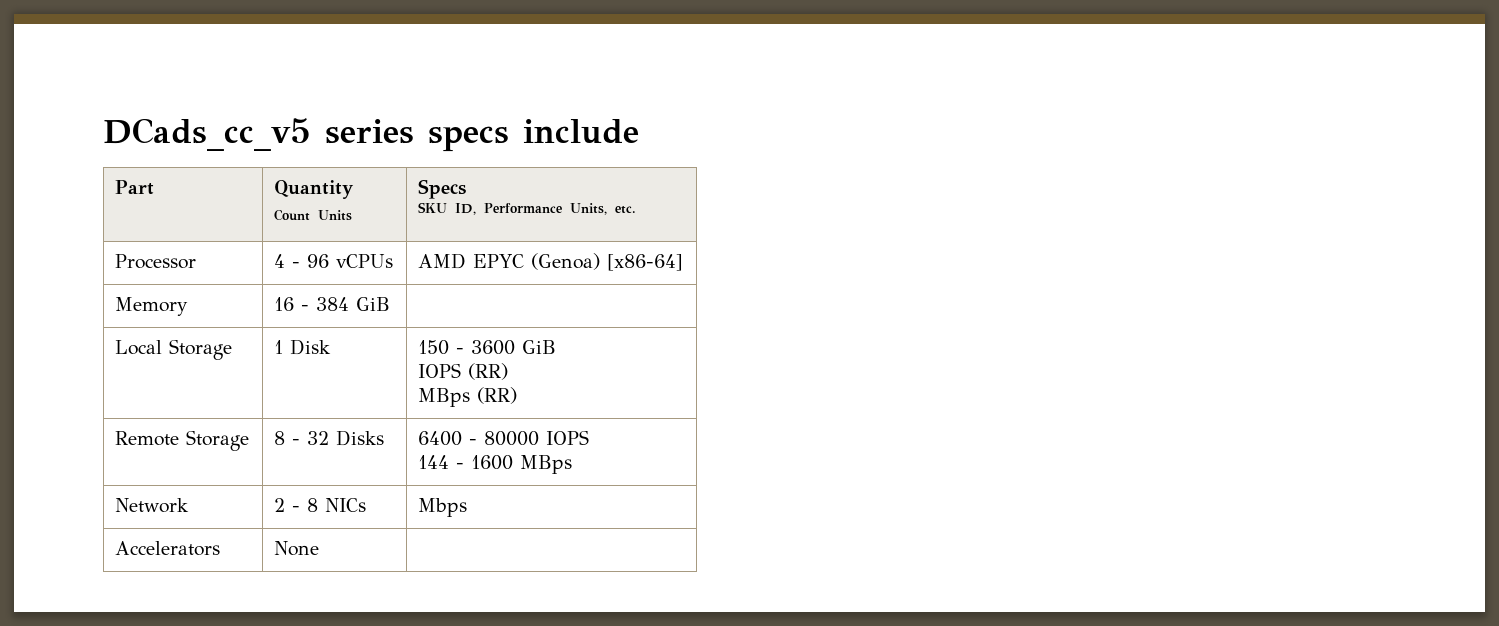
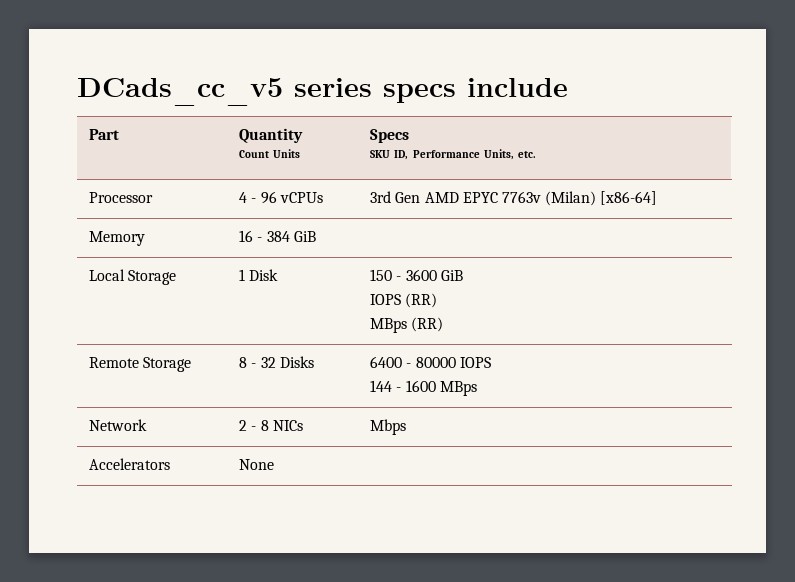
- Processor | 4 - 96 vCPUs | AMD EPYC (Genoa) [x86-64]
+ Processor | 4 - 96 vCPUs | 3rd Gen AMD EPYC 7763v (Milan) [x86-64]

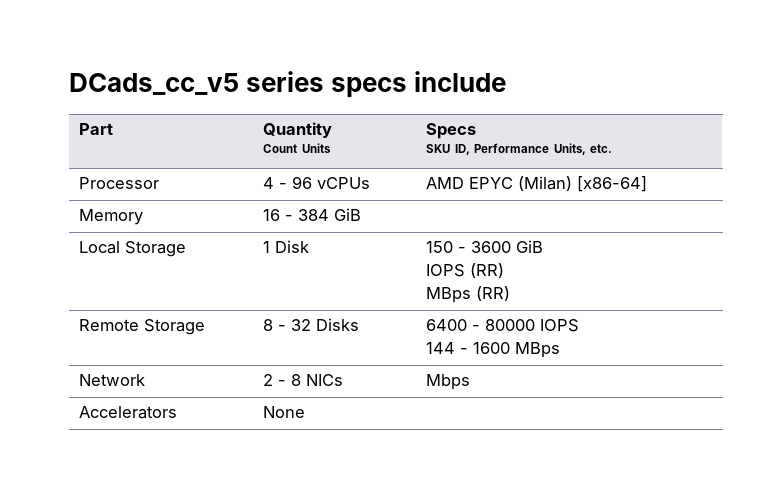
- Processor | 4 - 96 vCPUs | 3rd Gen AMD EPYC 7763v (Milan) [x86-64]
+ Processor | 4 - 96 vCPUs | AMD EPYC (Milan) [x86-64]

